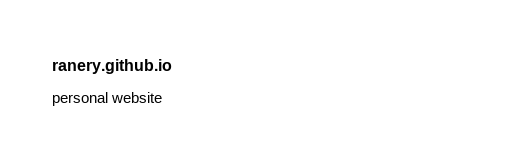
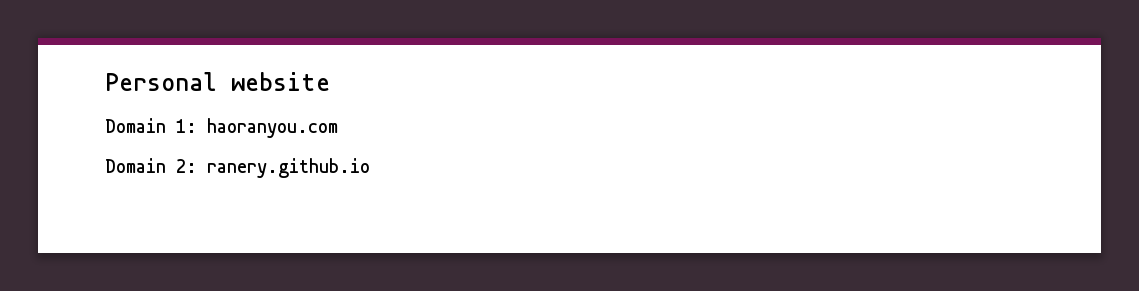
- ranery.github.io
+ Personal website
+ Domain 1: haoranyou.com
+ Domain 2: ranery.github.io
- personal website

